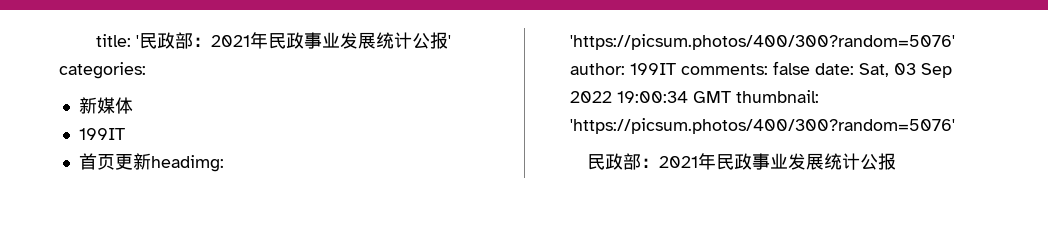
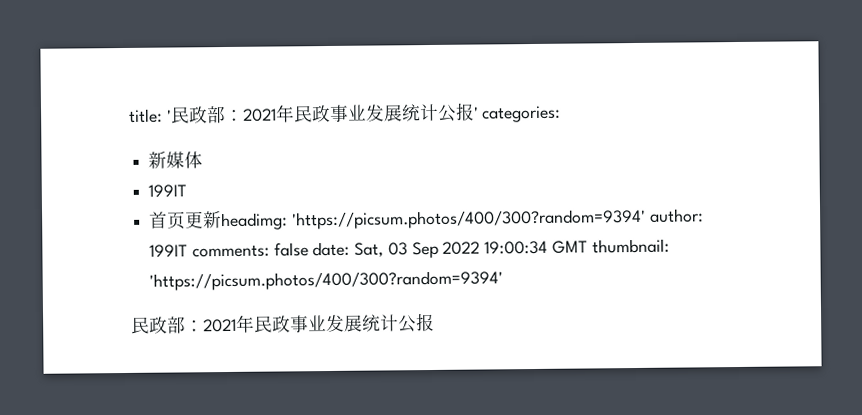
- 首页更新headimg: 'https://picsum.photos/400/300?random=5076' author: 199IT comments: false date: Sat, 03 Sep 2022 19:00:34 GMT thumbnail: 'https://picsum.photos/400/300?random=5076'
+ 首页更新headimg: 'https://picsum.photos/400/300?random=9394' author: 199IT comments: false date: Sat, 03 Sep 2022 19:00:34 GMT thumbnail: 'https://picsum.photos/400/300?random=9394'

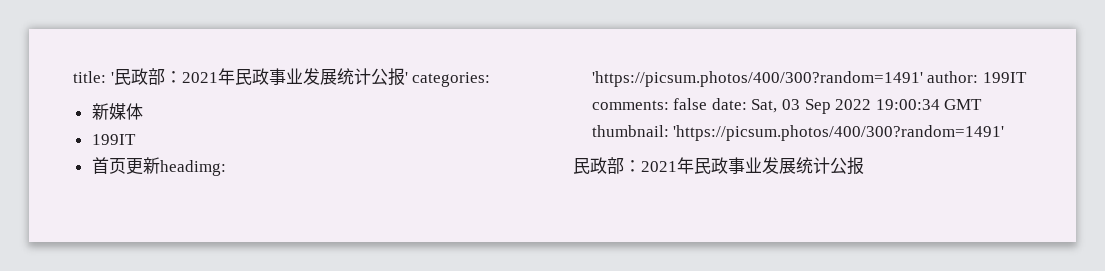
- 首页更新headimg: 'https://picsum.photos/400/300?random=9394' author: 199IT comments: false date: Sat, 03 Sep 2022 19:00:34 GMT thumbnail: 'https://picsum.photos/400/300?random=9394'
+ 首页更新headimg: 'https://picsum.photos/400/300?random=1491' author: 199IT comments: false date: Sat, 03 Sep 2022 19:00:34 GMT thumbnail: 'https://picsum.photos/400/300?random=1491'

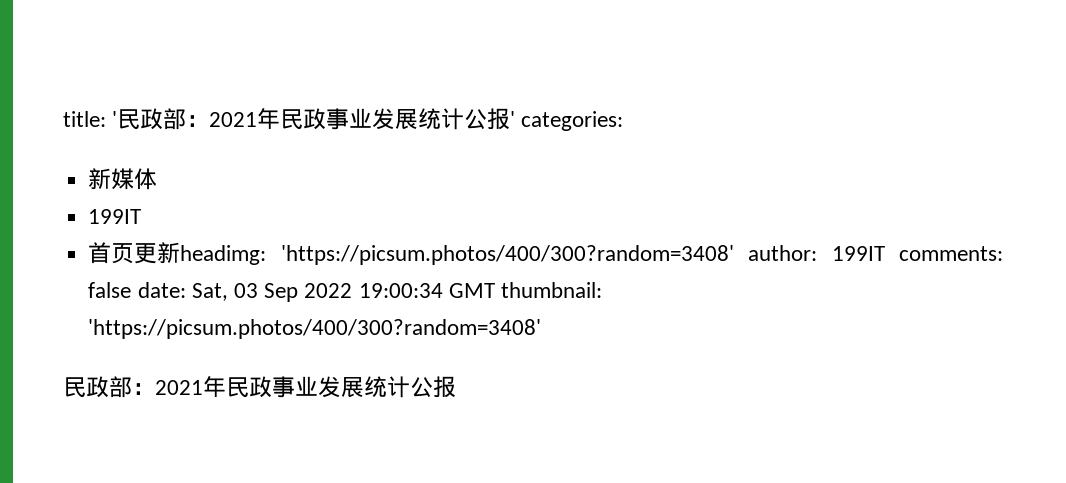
- 首页更新headimg: 'https://picsum.photos/400/300?random=1491' author: 199IT comments: false date: Sat, 03 Sep 2022 19:00:34 GMT thumbnail: 'https://picsum.photos/400/300?random=1491'
+ 首页更新headimg: 'https://picsum.photos/400/300?random=3408' author: 199IT comments: false date: Sat, 03 Sep 2022 19:00:34 GMT thumbnail: 'https://picsum.photos/400/300?random=3408'

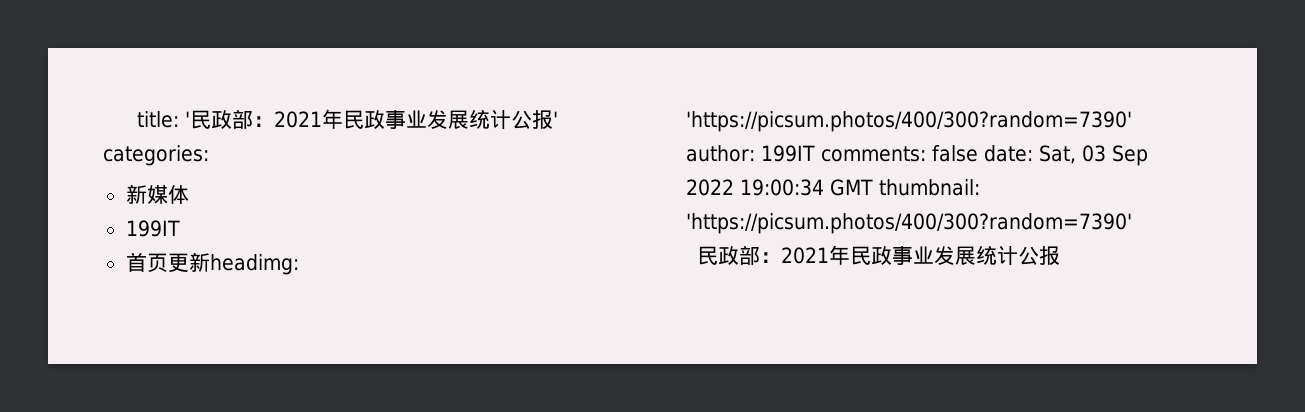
- 首页更新headimg: 'https://picsum.photos/400/300?random=3408' author: 199IT comments: false date: Sat, 03 Sep 2022 19:00:34 GMT thumbnail: 'https://picsum.photos/400/300?random=3408'
+ 首页更新headimg: 'https://picsum.photos/400/300?random=7390' author: 199IT comments: false date: Sat, 03 Sep 2022 19:00:34 GMT thumbnail: 'https://picsum.photos/400/300?random=7390'

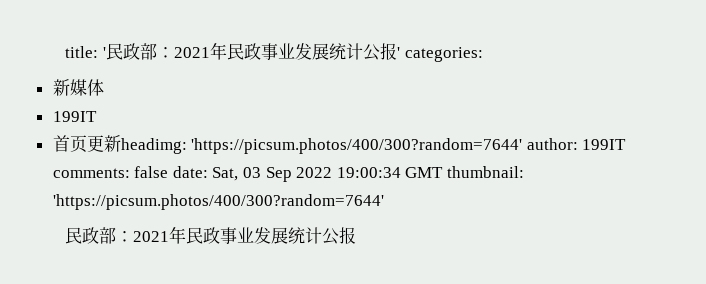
- 首页更新headimg: 'https://picsum.photos/400/300?random=7390' author: 199IT comments: false date: Sat, 03 Sep 2022 19:00:34 GMT thumbnail: 'https://picsum.photos/400/300?random=7390'
+ 首页更新headimg: 'https://picsum.photos/400/300?random=7644' author: 199IT comments: false date: Sat, 03 Sep 2022 19:00:34 GMT thumbnail: 'https://picsum.photos/400/300?random=7644'

